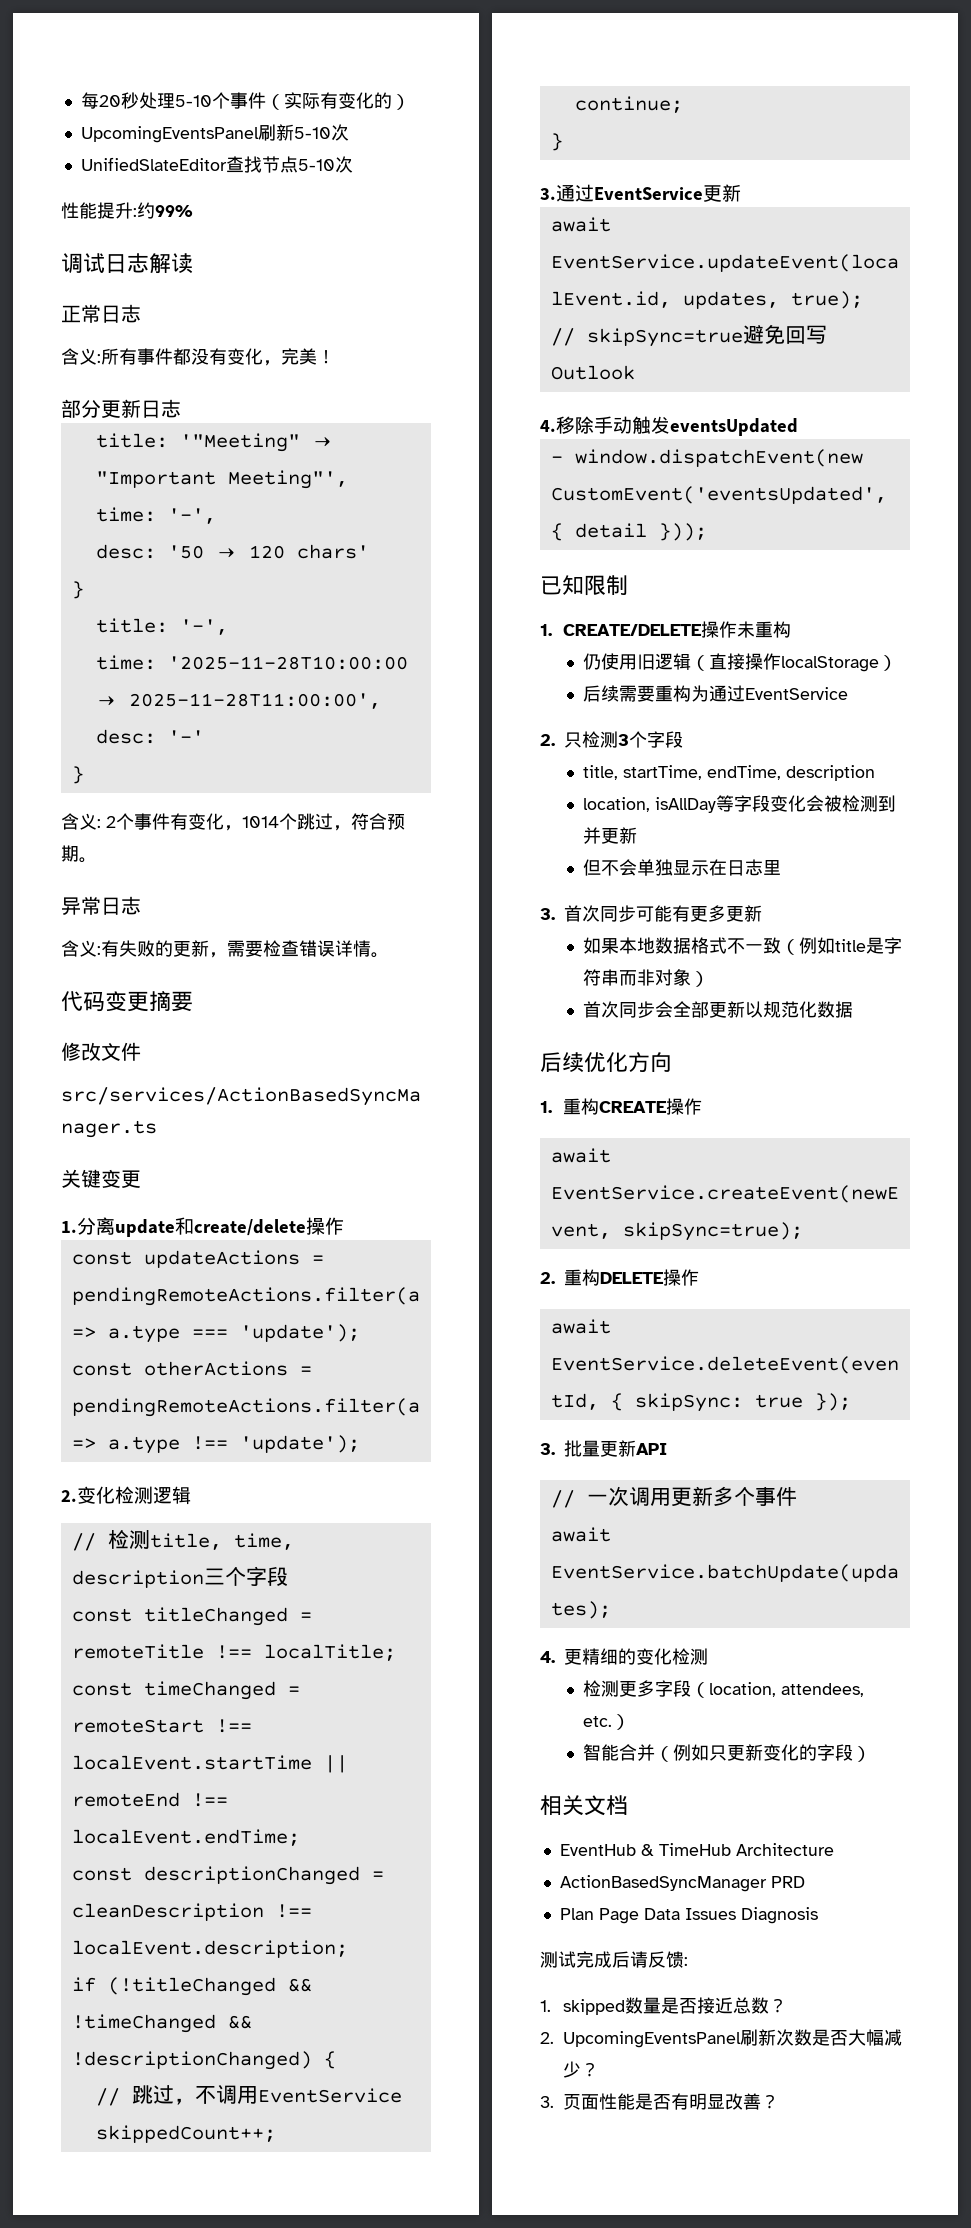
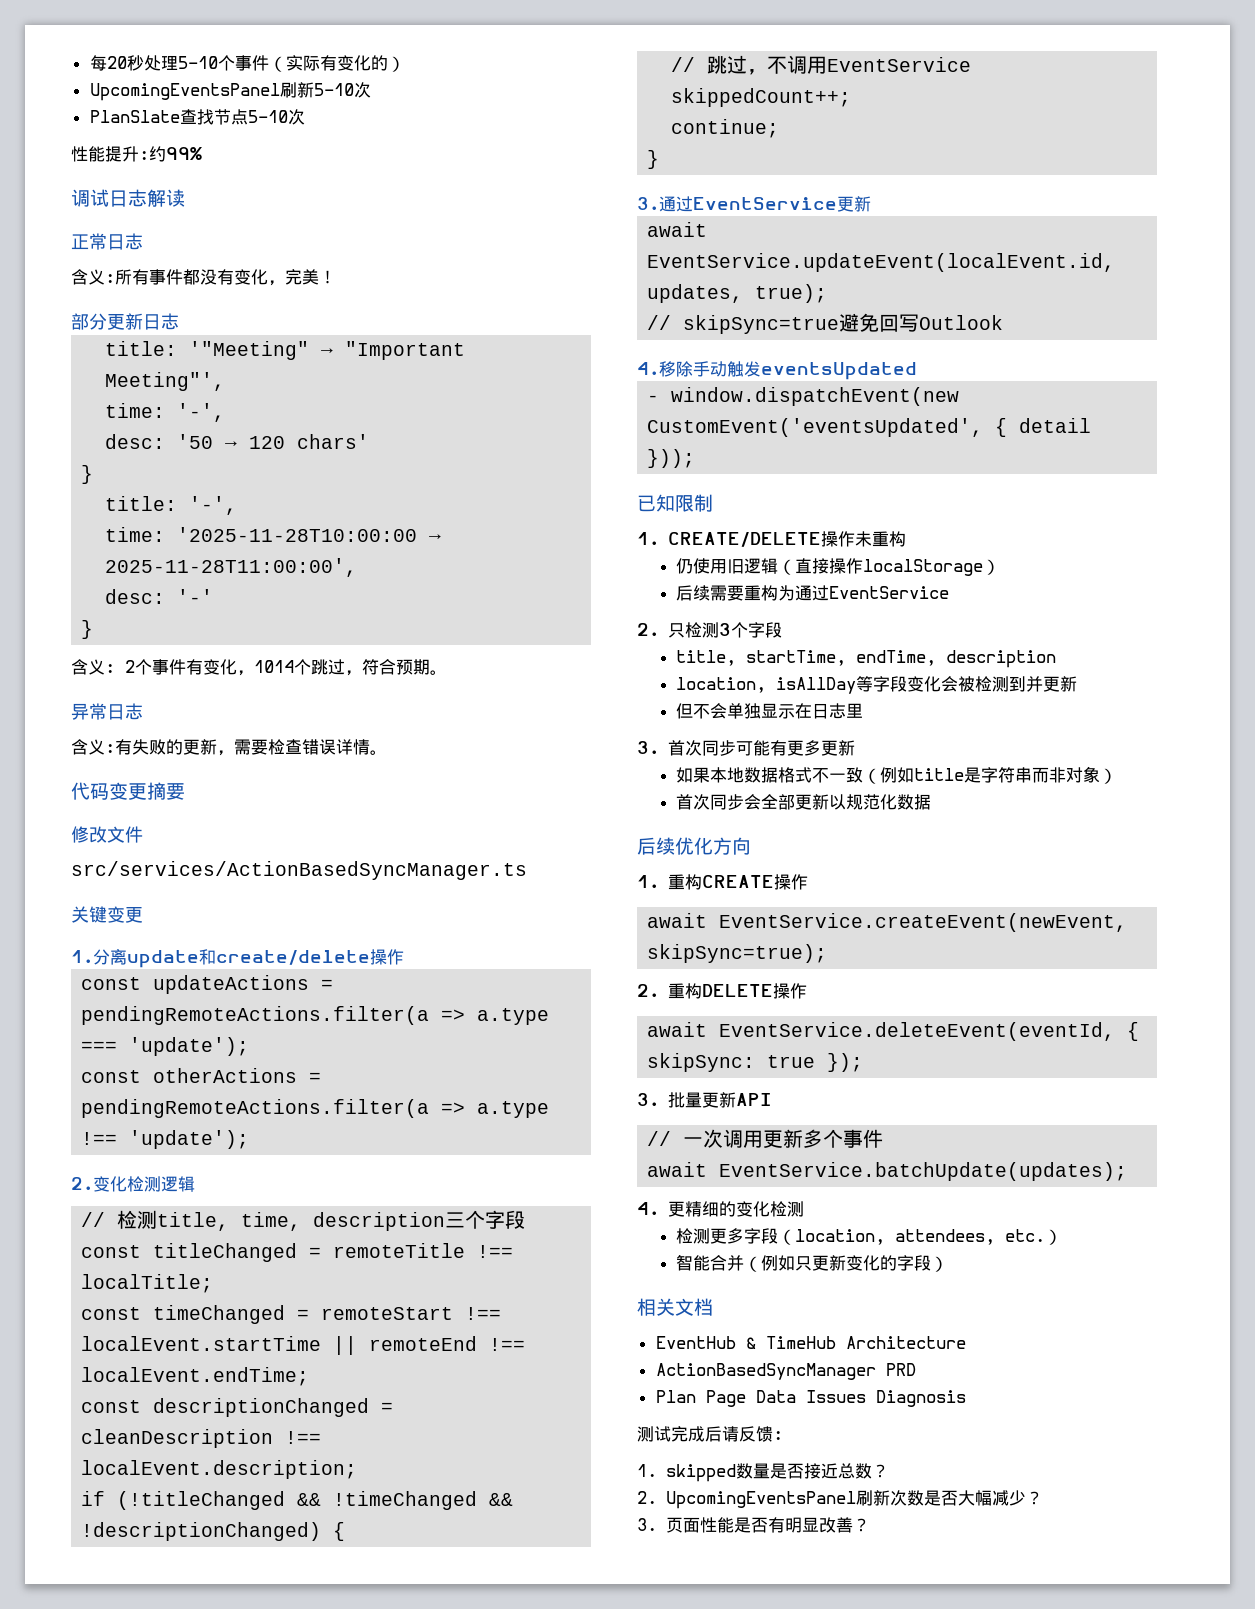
- UnifiedSlateEditor查找节点5-10次
+ PlanSlate查找节点5-10次

